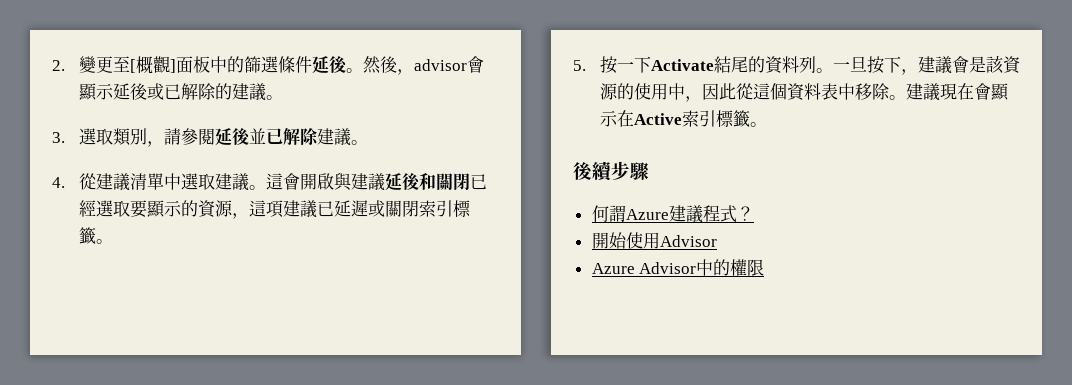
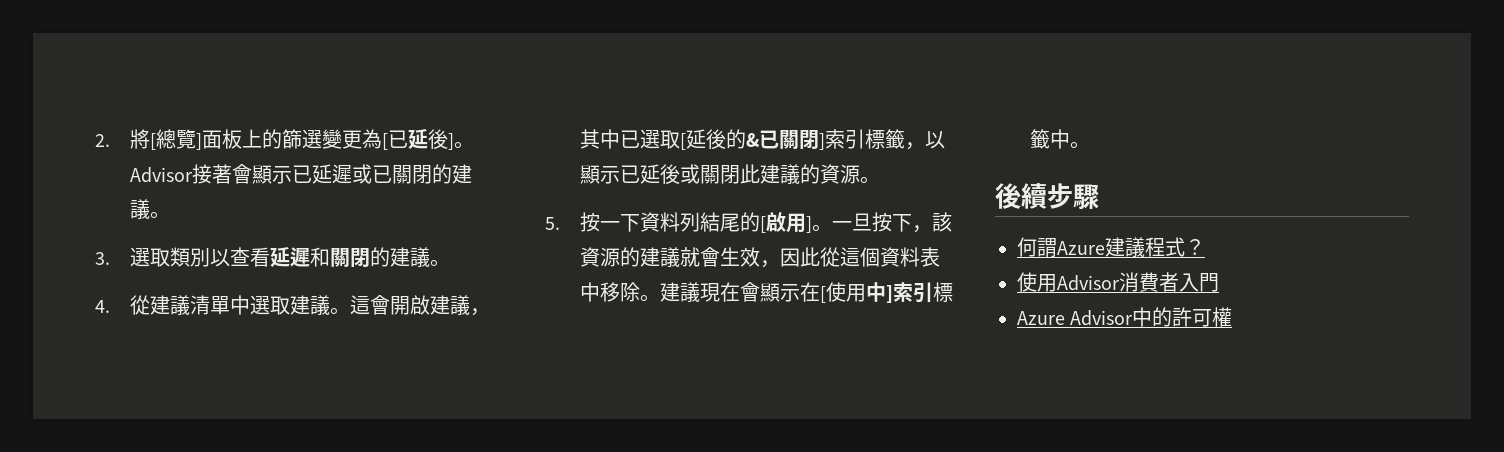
- 2.變更至[概觀]面板中的篩選條件延後。然後，advisor會顯示延後或已解除的建議。
+ 2.將[總覽]面板上的篩選變更為[已延後]。Advisor接著會顯示已延遲或已關閉的建議。
- 3.選取類別，請參閱延後並已解除建議。
+ 3.選取類別以查看延遲和關閉的建議。
- 這會開啟與建議延後和關閉已經選取要顯示的資源，這項建議已延遲或關閉索引標籤。
- 5.按一下Activate結尾的資料列。一旦按下，建議會是該資源的使用中，因此從這個資料表中移除。
+ 這會開啟建議，其中已選取[延後的&已關閉]索引標籤，以顯示已延後或關閉此建議的資源。
+ 5.按一下資料列結尾的[啟用]。一旦按下，該資源的建議就會生效，因此從這個資料表中移除。
- 建議現在會顯示在Active索引標籤。
+ 建議現在會顯示在[使用中]索引標籤中。
- 開始使用Advisor
+ 使用Advisor消費者入門
- Azure Advisor中的權限
+ Azure Advisor中的許可權

